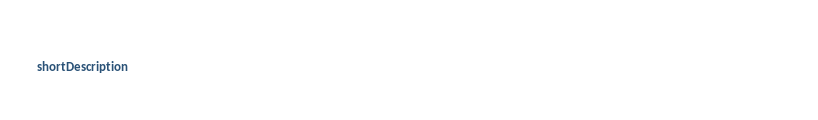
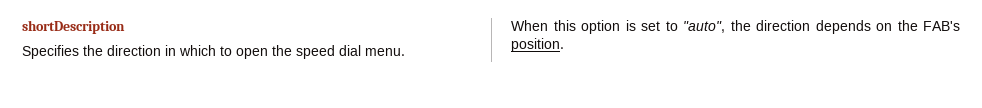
+ Specifies the direction in which to open the speed dial menu.
+ When this option is set to "auto", the direction depends on the FAB's position.

